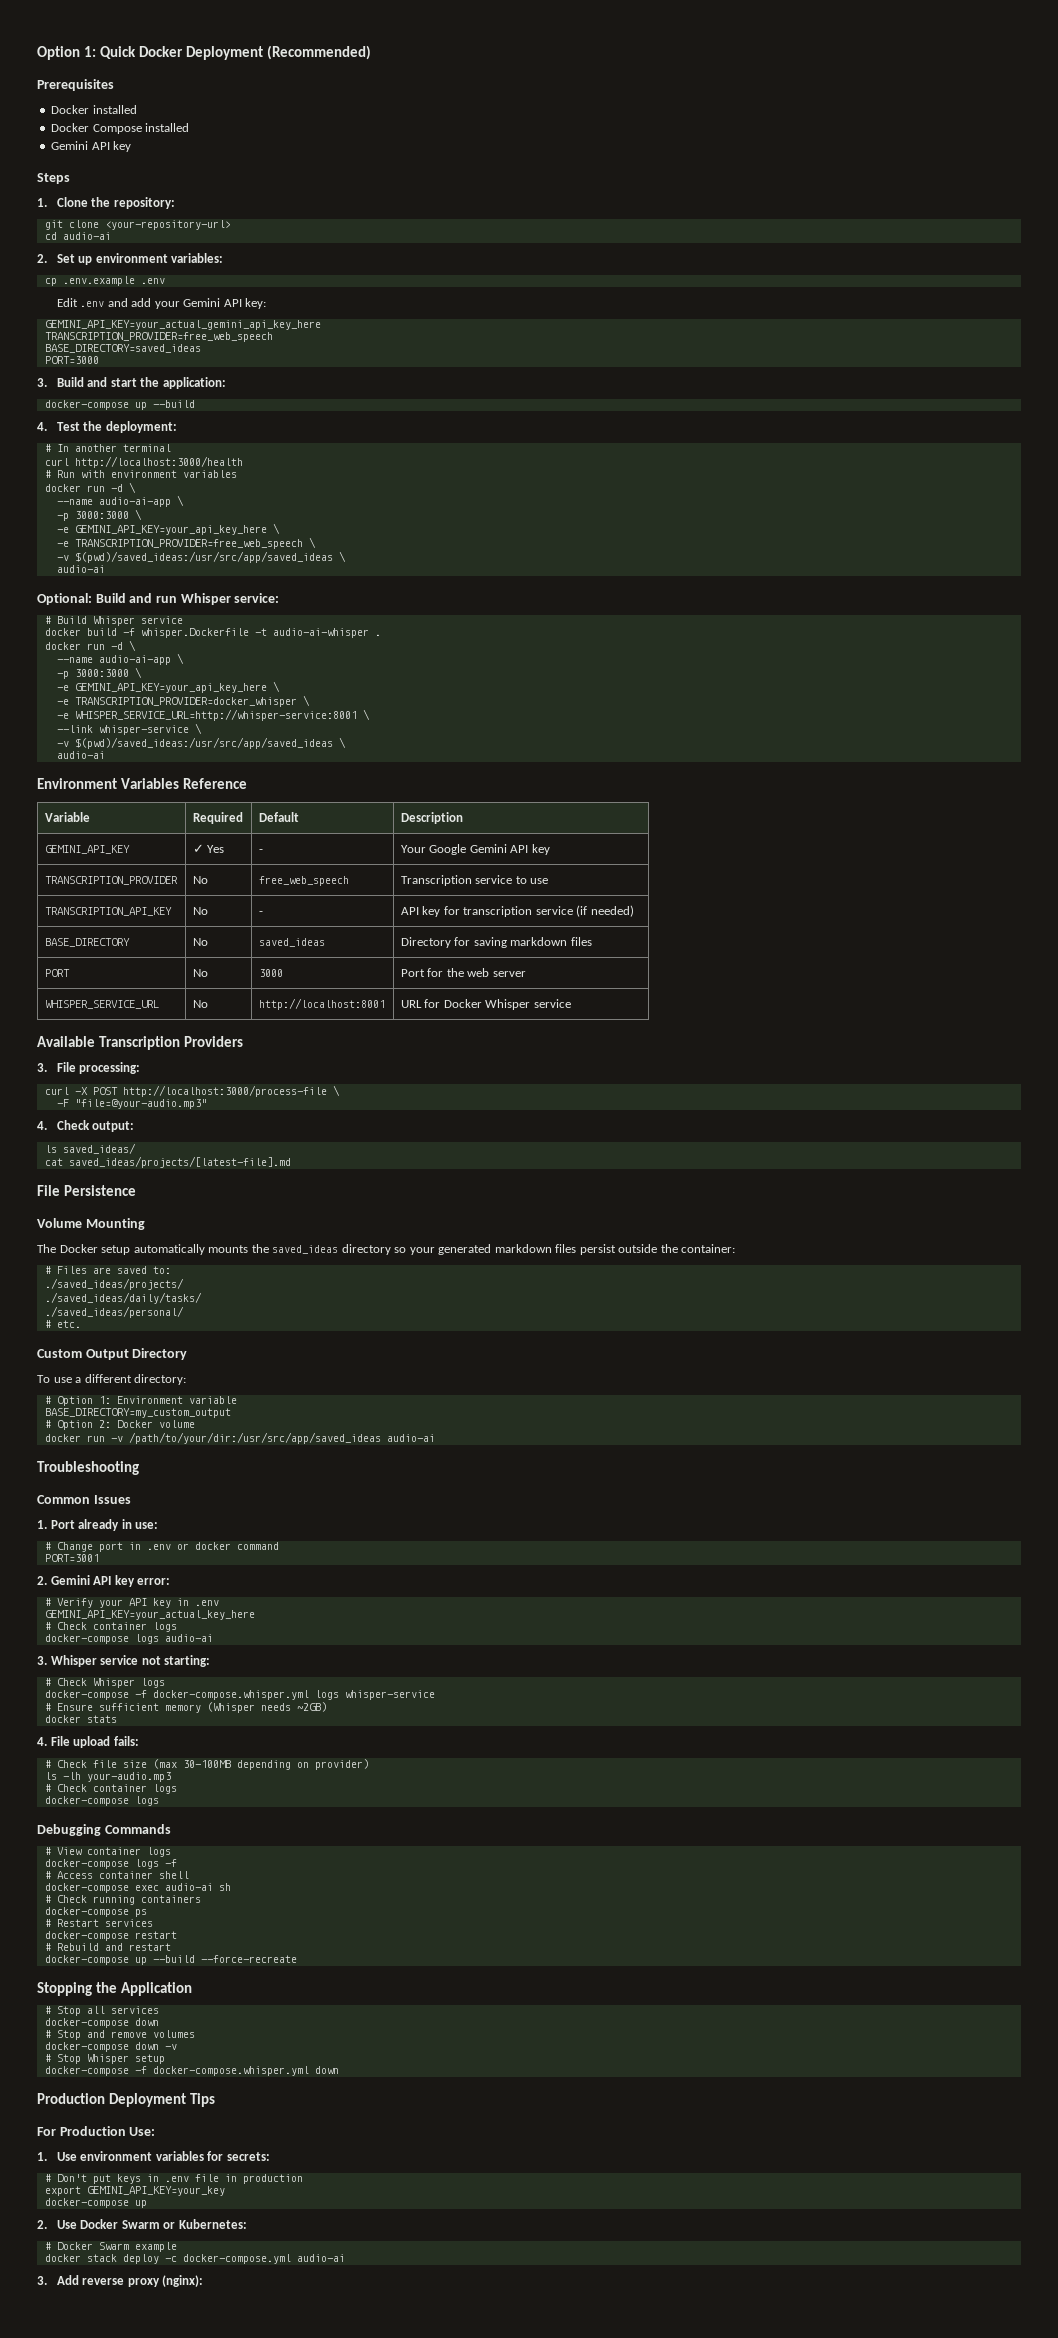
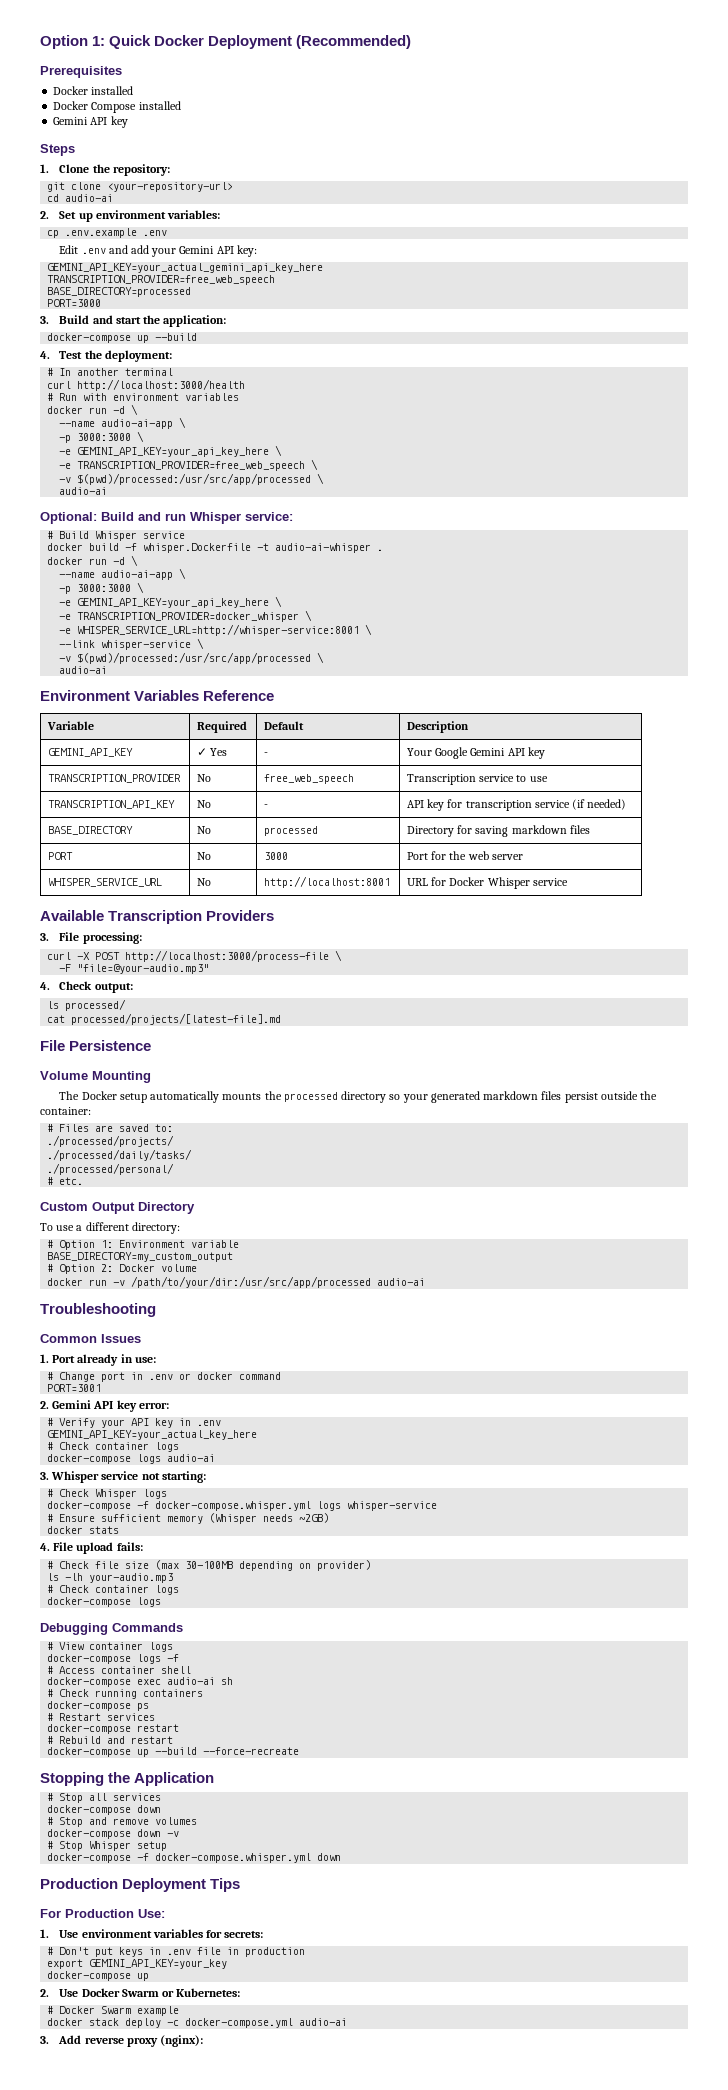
- BASE_DIRECTORY=saved_ideas
+ BASE_DIRECTORY=processed
  -e TRANSCRIPTION_PROVIDER=free_web_speech \
- -v $(pwd)/saved_ideas:/usr/src/app/saved_ideas \
+ -v $(pwd)/processed:/usr/src/app/processed \
  --link whisper-service \
- -v $(pwd)/saved_ideas:/usr/src/app/saved_ideas \
+ -v $(pwd)/processed:/usr/src/app/processed \
- BASE_DIRECTORY | No | saved_ideas | Directory for saving markdown files
+ BASE_DIRECTORY | No | processed | Directory for saving markdown files
- ls saved_ideas/
+ ls processed/
- cat saved_ideas/projects/[latest-file].md
+ cat processed/projects/[latest-file].md
- The Docker setup automatically mounts the saved_ideas directory so your generated markdown files persist outside the container:
+ The Docker setup automatically mounts the processed directory so your generated markdown files persist outside the container:
- ./saved_ideas/projects/
- ./saved_ideas/daily/tasks/
- ./saved_ideas/personal/
+ ./processed/projects/
+ ./processed/daily/tasks/
+ ./processed/personal/
- docker run -v /path/to/your/dir:/usr/src/app/saved_ideas audio-ai
+ docker run -v /path/to/your/dir:/usr/src/app/processed audio-ai

